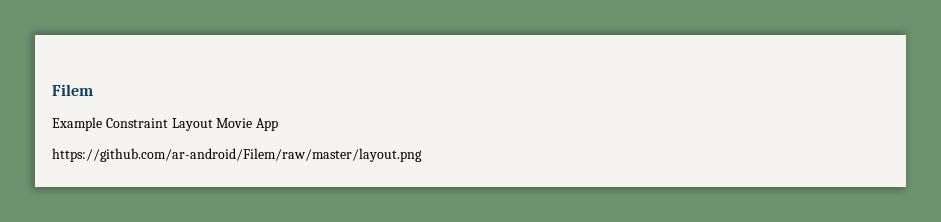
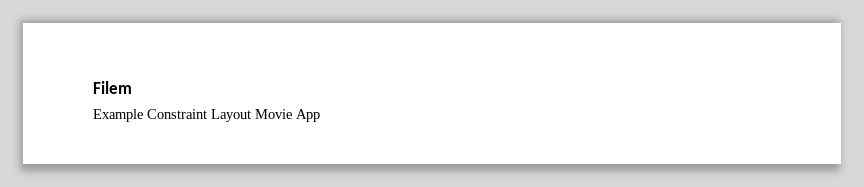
- https://github.com/ar-android/Filem/raw/master/layout.png

